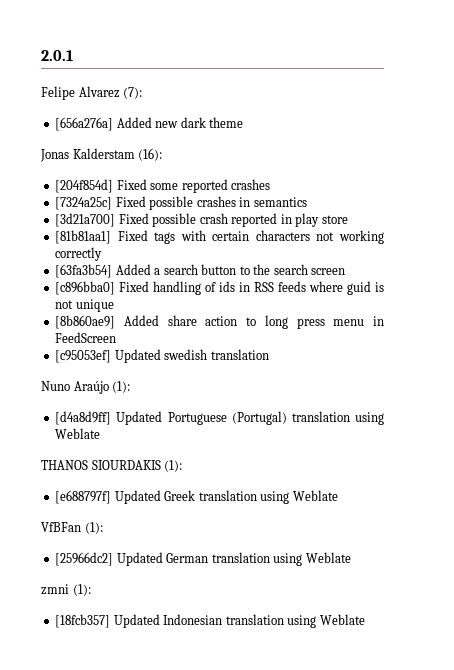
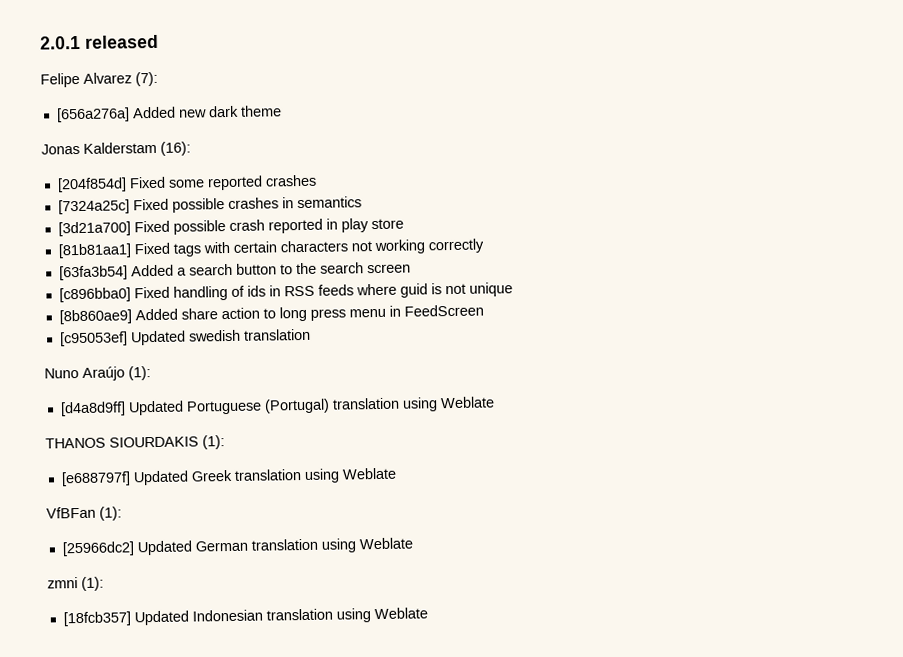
- 2.0.1
+ 2.0.1 released

